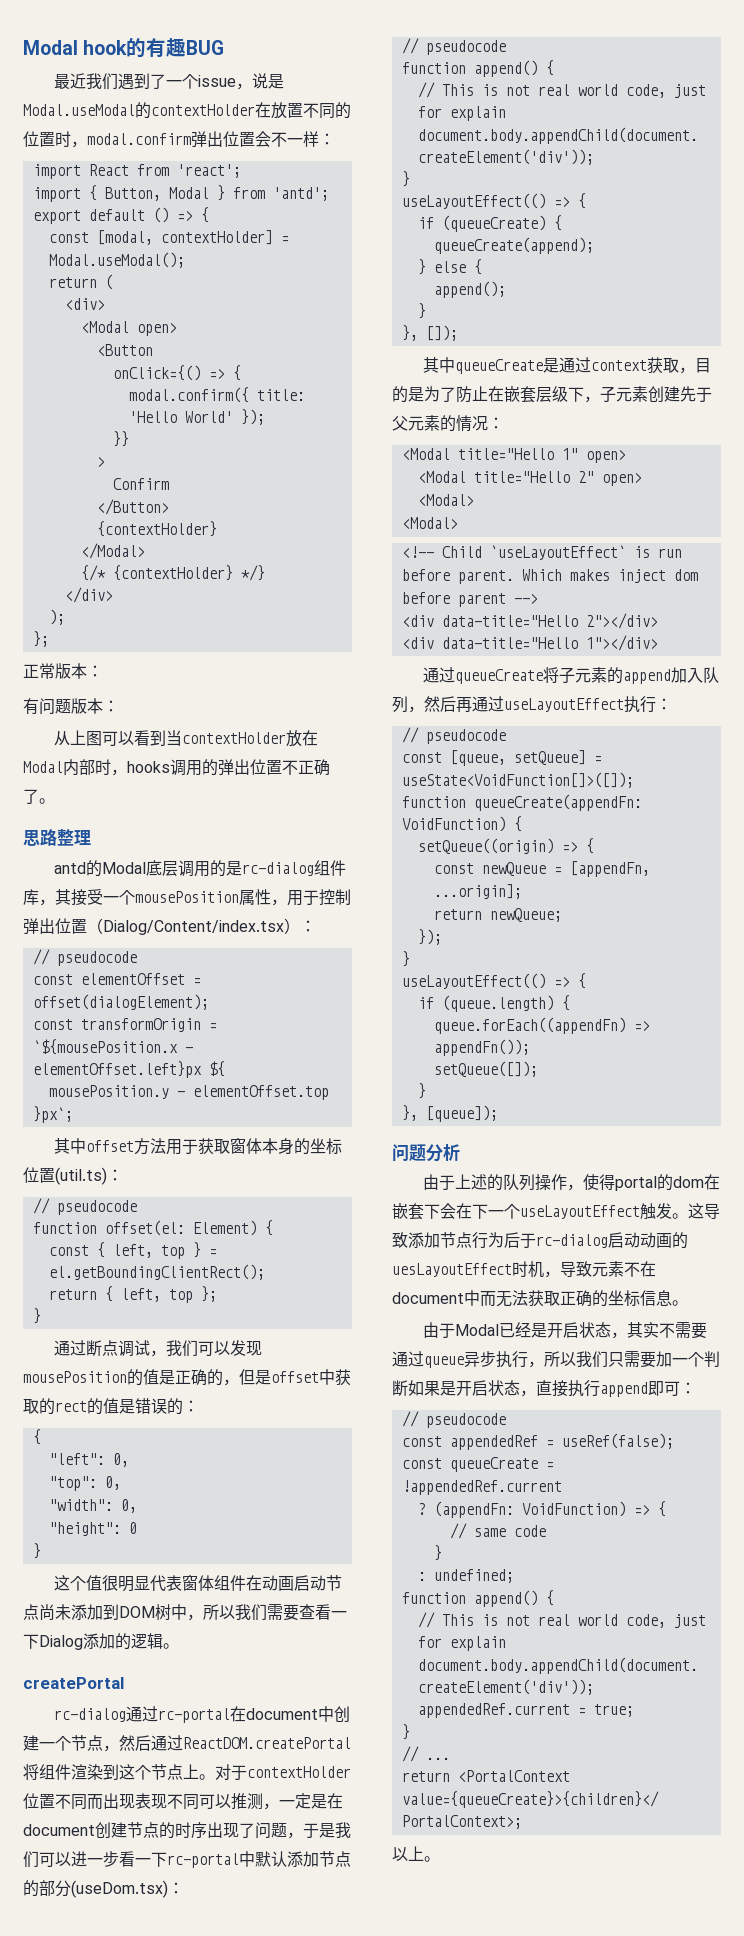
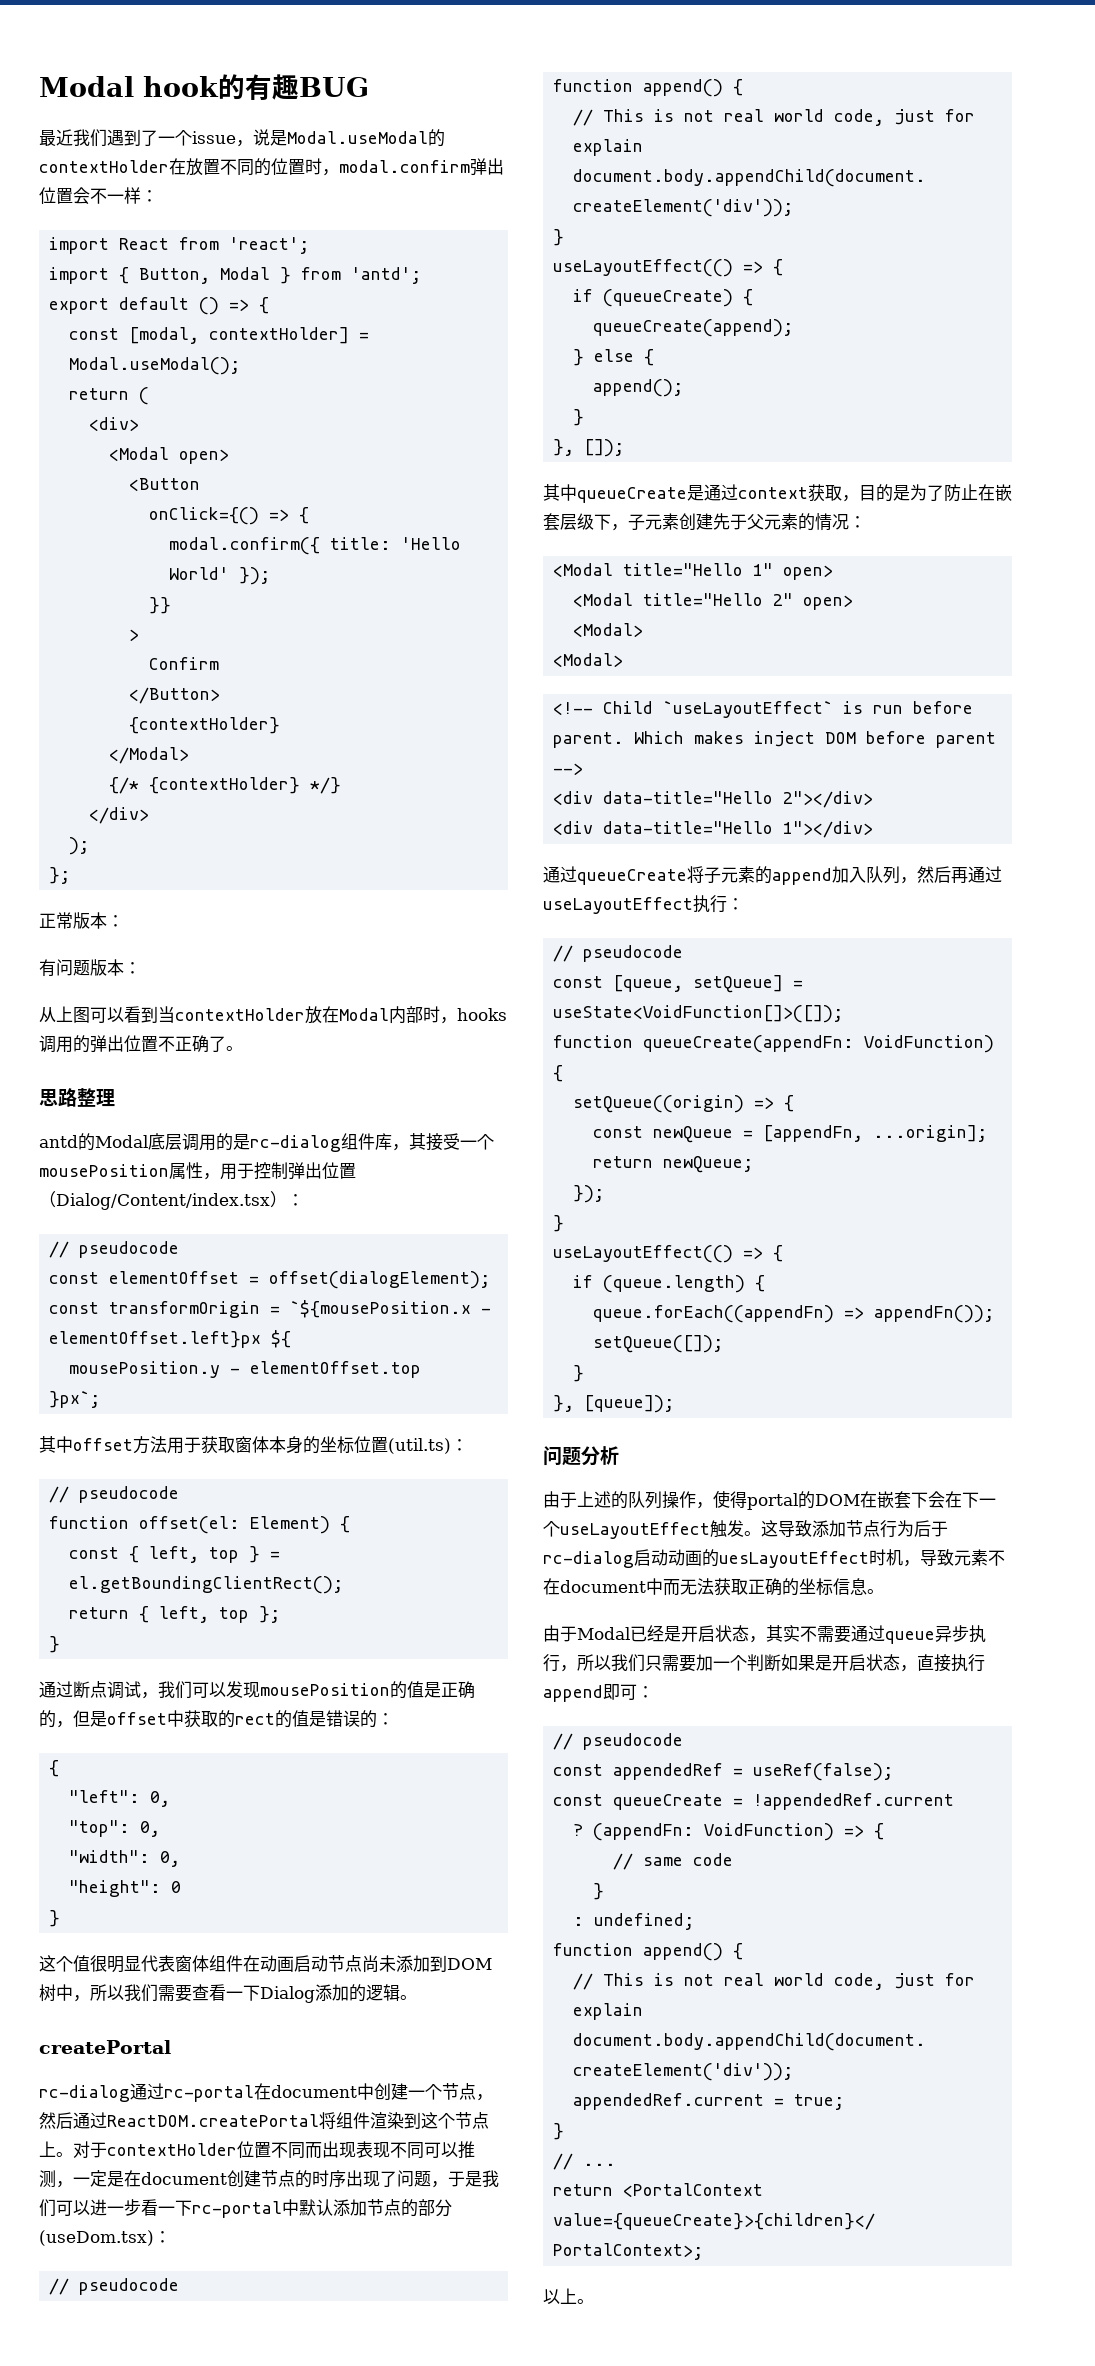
- Which makes inject dom before parent -->
+ Which makes inject DOM before parent -->
- 由于上述的队列操作，使得portal的dom在嵌套下会在下一个useLayoutEffect触发。
+ 由于上述的队列操作，使得portal的DOM在嵌套下会在下一个useLayoutEffect触发。

